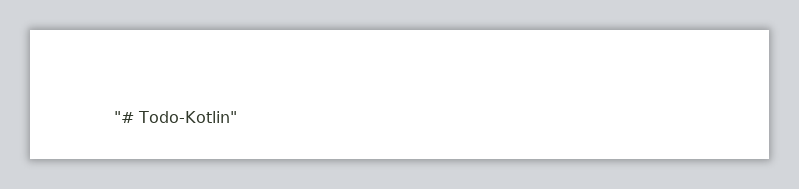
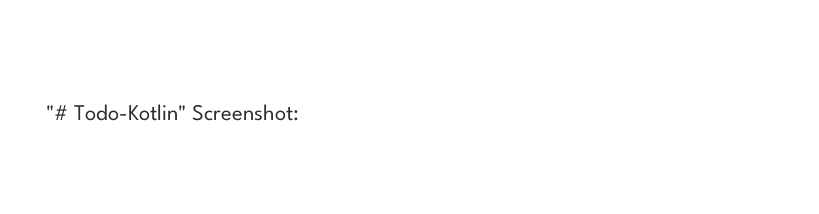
- "# Todo-Kotlin"
+ "# Todo-Kotlin" Screenshot:

